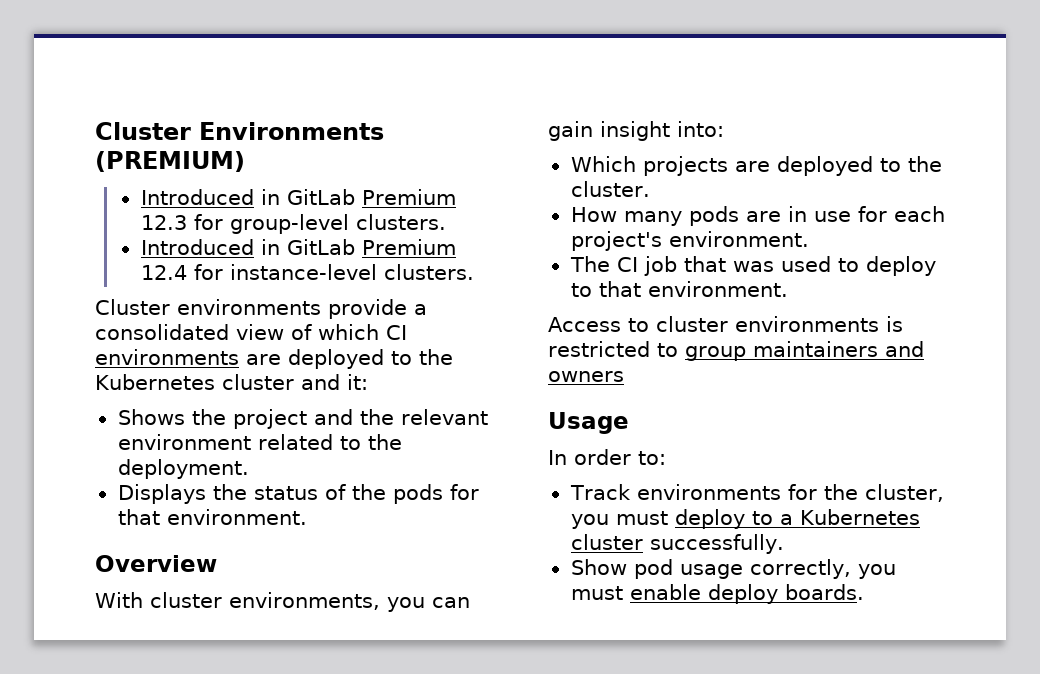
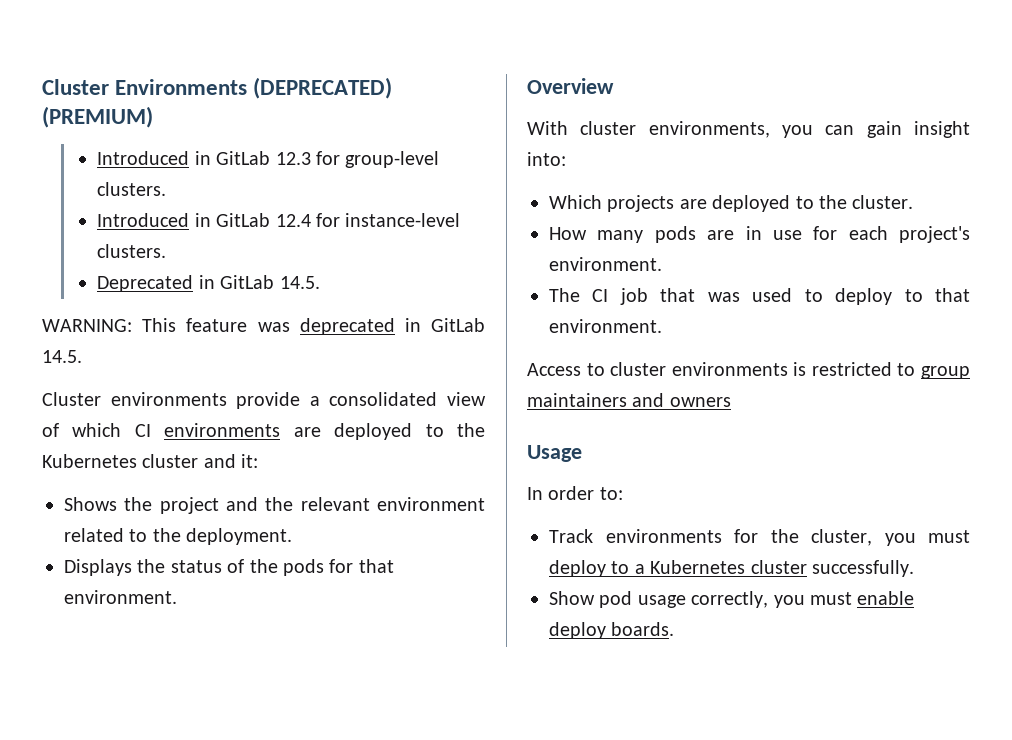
- Cluster Environments (PREMIUM)
+ Cluster Environments (DEPRECATED) (PREMIUM)
- Introduced in GitLab Premium 12.3 for group-level clusters.
+ Introduced in GitLab 12.3 for group-level clusters.
- Introduced in GitLab Premium 12.4 for instance-level clusters.
+ Introduced in GitLab 12.4 for instance-level clusters.
+ Deprecated in GitLab 14.5.
+ WARNING: This feature was deprecated in GitLab 14.5.

